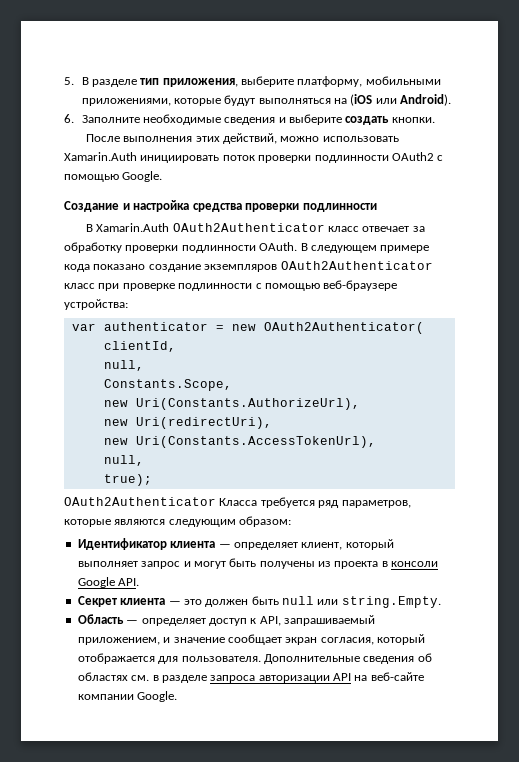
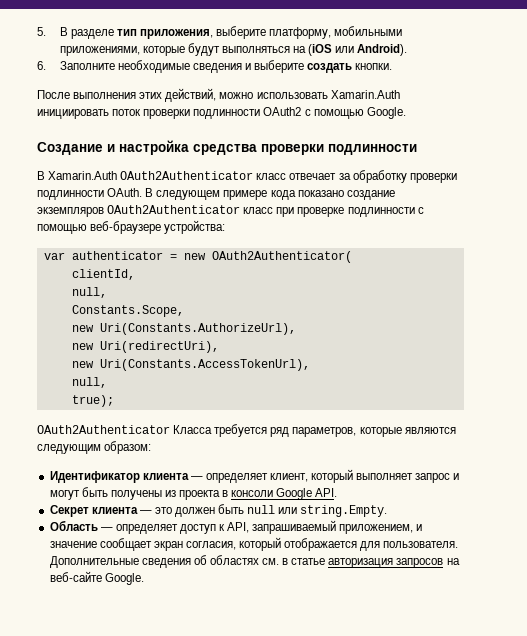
- Дополнительные сведения об областях см. в разделе запроса авторизации API на веб-сайте компании Google.
+ Дополнительные сведения об областях см. в статье авторизация запросов на веб-сайте Google.

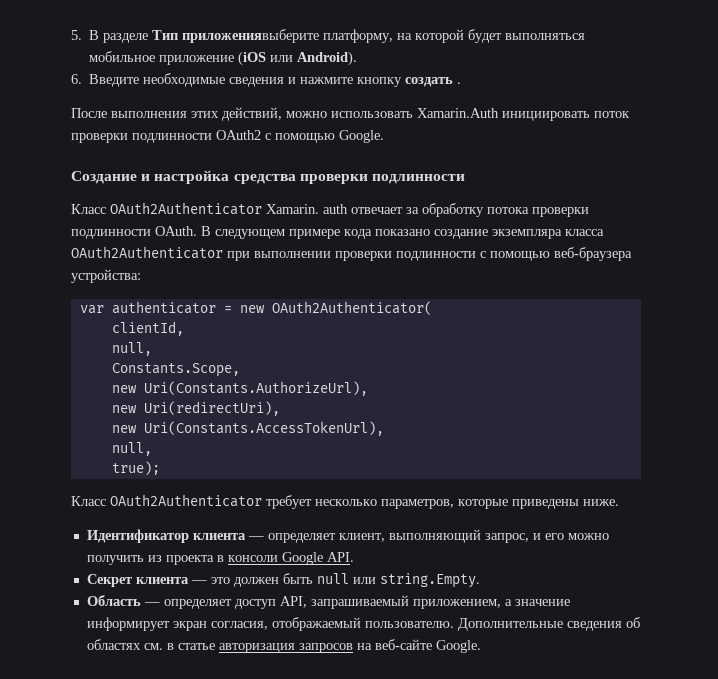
- 5. В разделе тип приложения, выберите платформу, мобильными приложениями, которые будут выполняться на (iOS или Android).
+ 5. В разделе Тип приложениявыберите платформу, на которой будет выполняться мобильное приложение (iOS или Android).
- 6. Заполните необходимые сведения и выберите создать кнопки.
+ 6. Введите необходимые сведения и нажмите кнопку создать .
- В Xamarin.Auth OAuth2Authenticator класс отвечает за обработку проверки подлинности OAuth.
+ Класс OAuth2Authenticator Xamarin. auth отвечает за обработку потока проверки подлинности OAuth.
- В следующем примере кода показано создание экземпляров OAuth2Authenticator класс при проверке подлинности с помощью веб-браузере устройства:
+ В следующем примере кода показано создание экземпляра класса OAuth2Authenticator при выполнении проверки подлинности с помощью веб-браузера устройства:
- OAuth2Authenticator Класса требуется ряд параметров, которые являются следующим образом:
+ Класс OAuth2Authenticator требует несколько параметров, которые приведены ниже.
- Идентификатор клиента — определяет клиент, который выполняет запрос и могут быть получены из проекта в консоли Google API.
+ Идентификатор клиента — определяет клиент, выполняющий запрос, и его можно получить из проекта в консоли Google API.
- Область — определяет доступ к API, запрашиваемый приложением, и значение сообщает экран согласия, который отображается для пользователя.
+ Область — определяет доступ API, запрашиваемый приложением, а значение информирует экран согласия, отображаемый пользователю.

